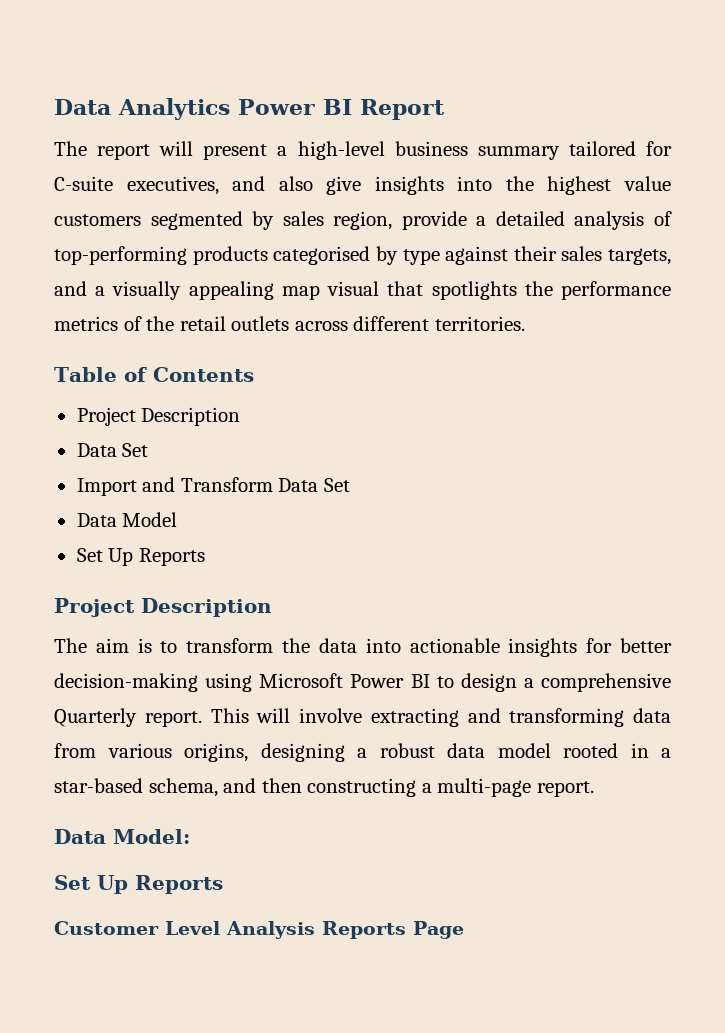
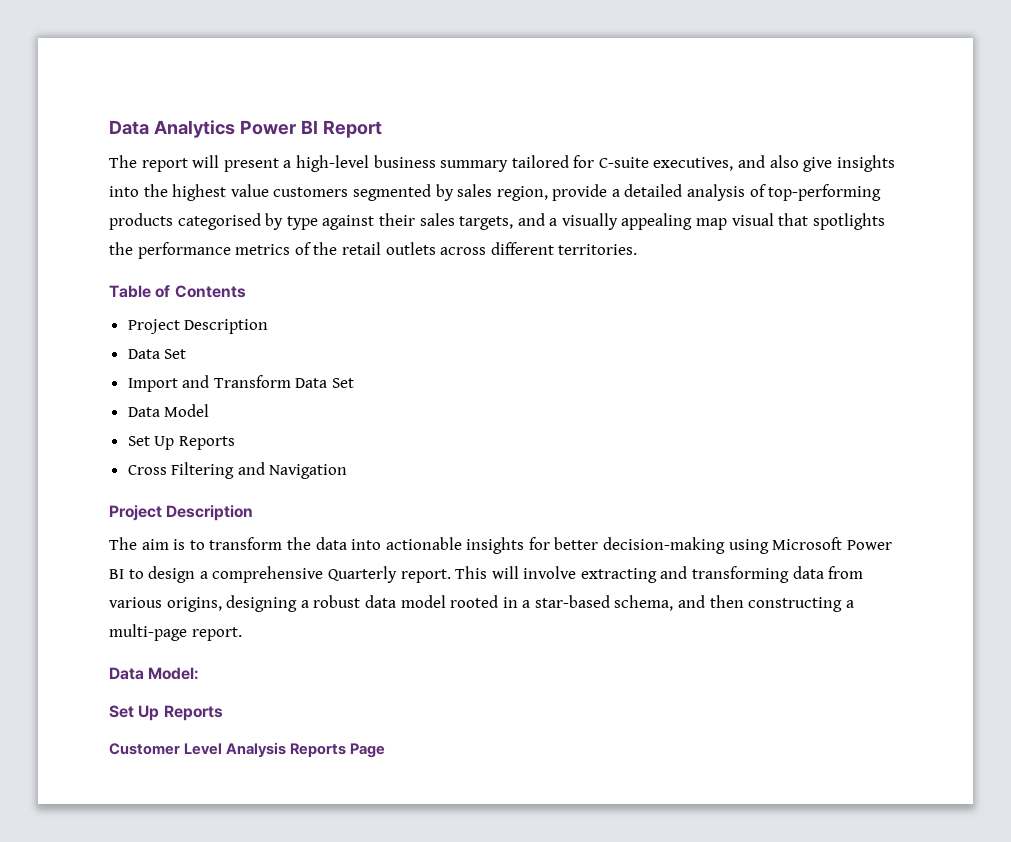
+ Cross Filtering and Navigation

